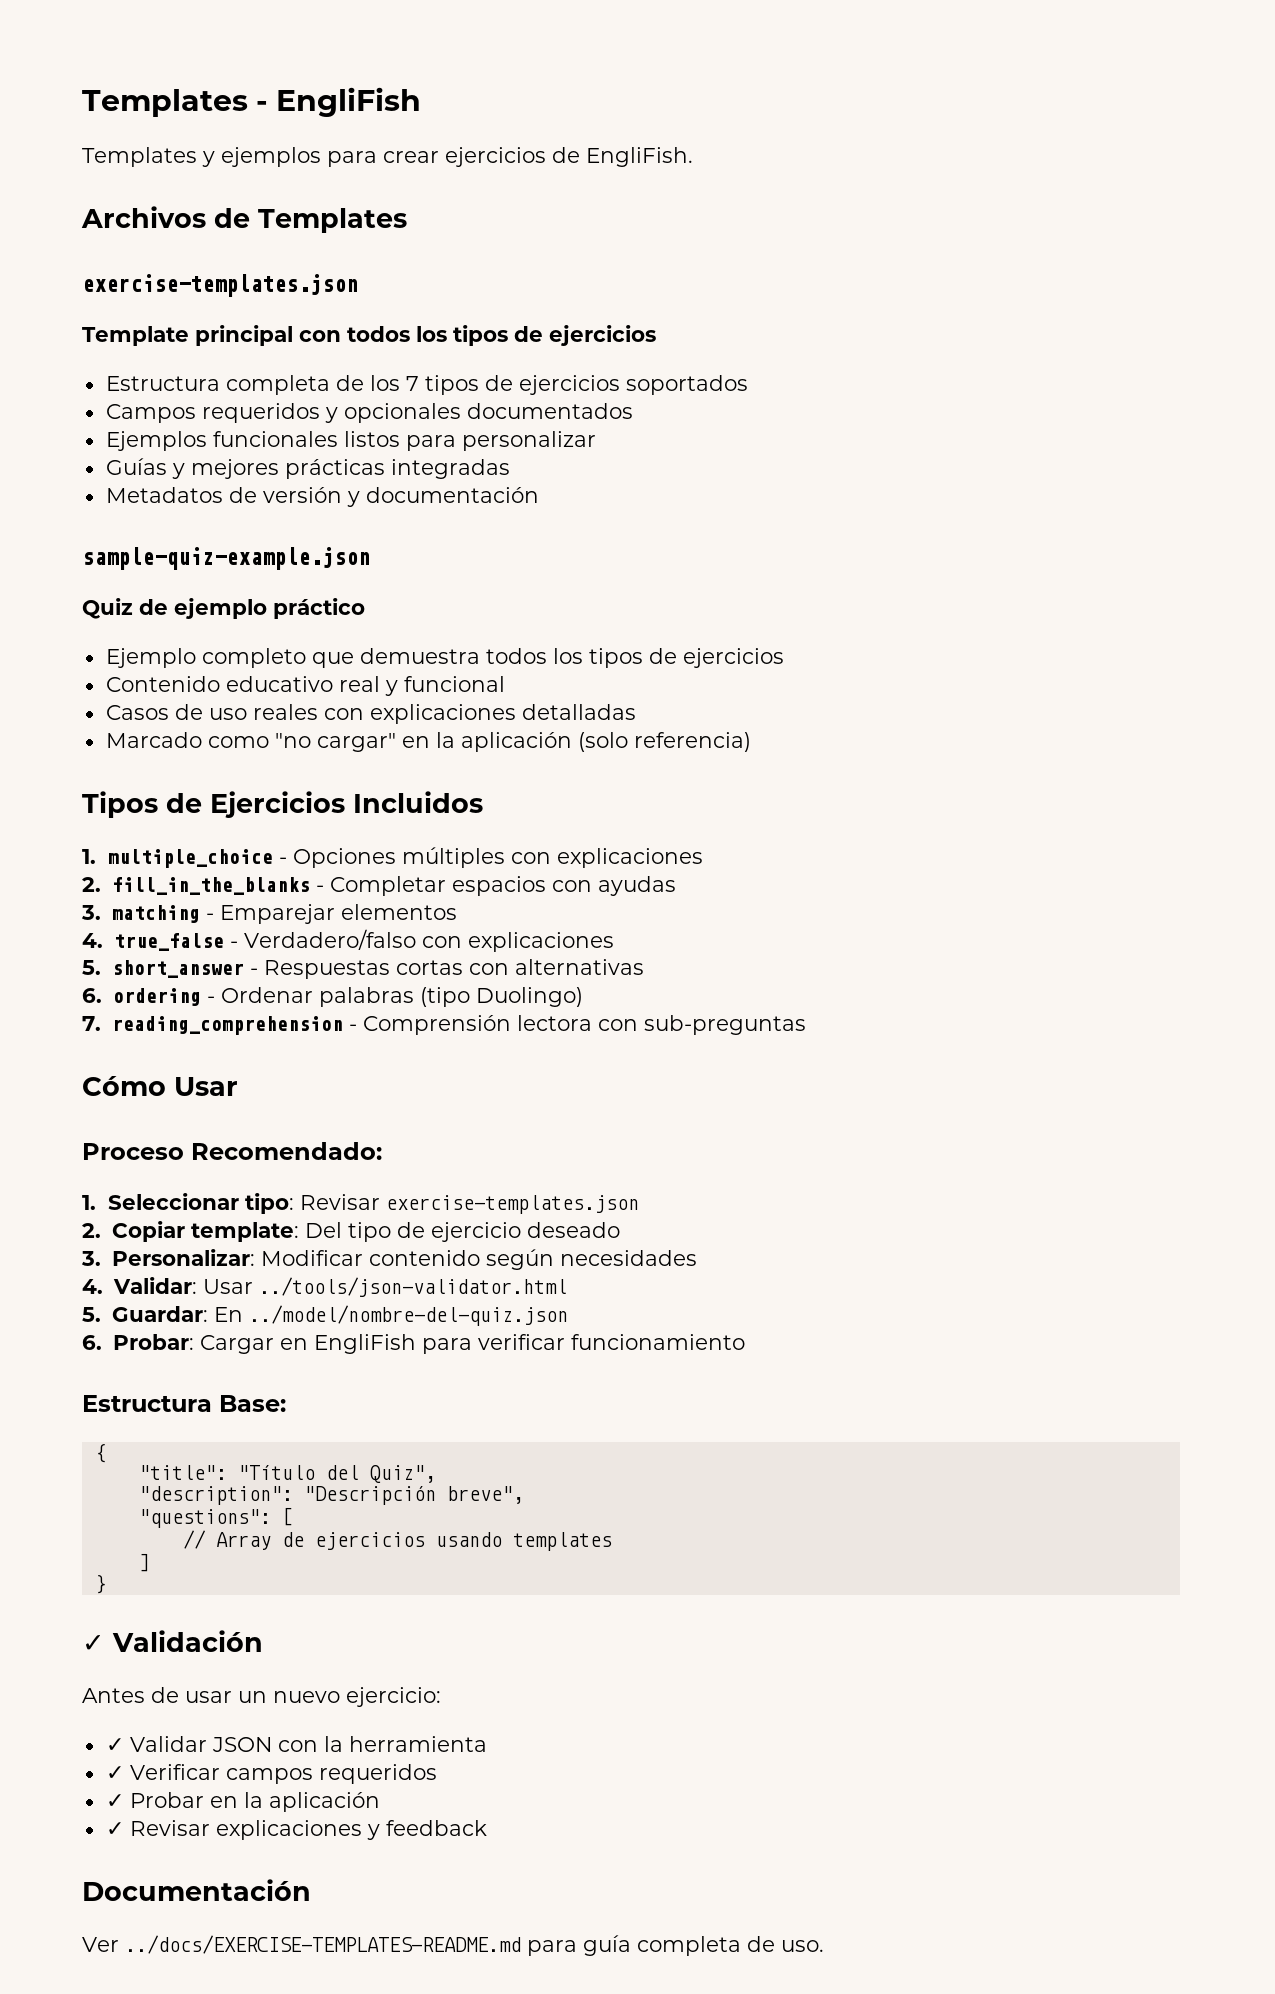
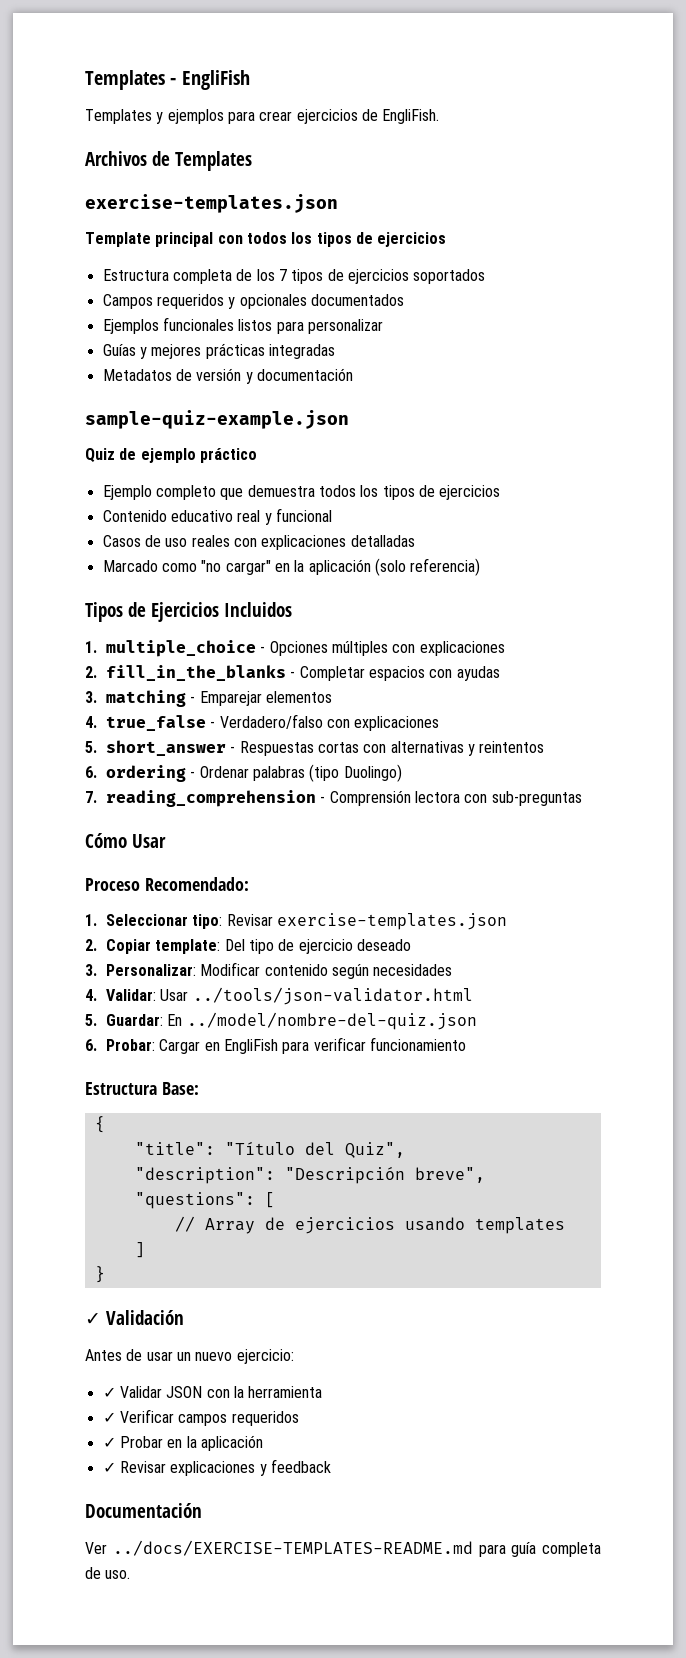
- 5. short_answer - Respuestas cortas con alternativas
+ 5. short_answer - Respuestas cortas con alternativas y reintentos

